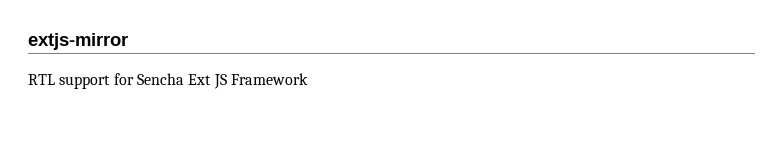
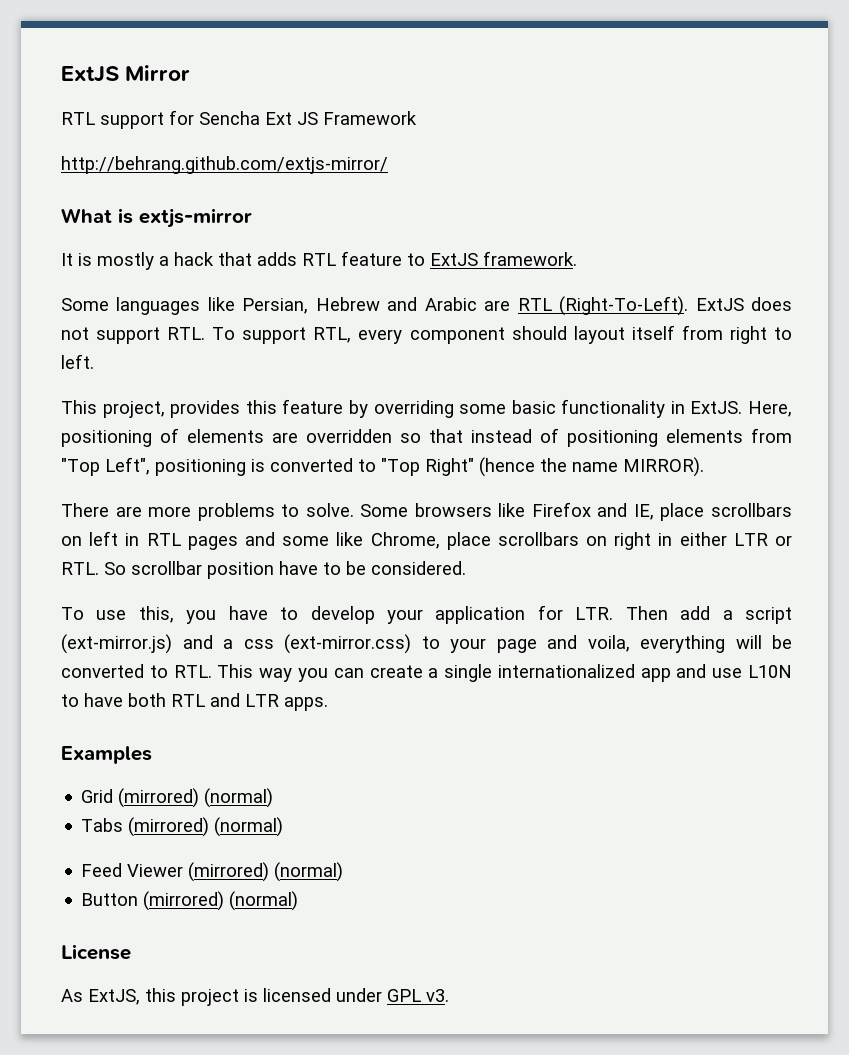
- extjs-mirror
+ ExtJS Mirror
+ http://behrang.github.com/extjs-mirror/
+ What is extjs-mirror
+ It is mostly a hack that adds RTL feature to ExtJS framework.
+ Some languages like Persian, Hebrew and Arabic are RTL (Right-To-Left). ExtJS does not support RTL. To support RTL, every component should layout itself from right to left.
+ This project, provides this feature by overriding some basic functionality in ExtJS. Here, positioning of elements are overridden so that instead of positioning elements from "Top Left", positioning is converted to "Top Right" (hence the name MIRROR).
+ There are more problems to solve. Some browsers like Firefox and IE, place scrollbars on left in RTL pages and some like Chrome, place scrollbars on right in either LTR or RTL. So scrollbar position have to be considered.
+ To use this, you have to develop your application for LTR. Then add a script (ext-mirror.js) and a css (ext-mirror.css) to your page and voila, everything will be converted to RTL. This way you can create a single internationalized app and use L10N to have both RTL and LTR apps.
+ Examples
+ Grid (mirrored) (normal)
+ Tabs (mirrored) (normal)
+ Feed Viewer (mirrored) (normal)
+ Button (mirrored) (normal)
+ License
+ As ExtJS, this project is licensed under GPL v3.

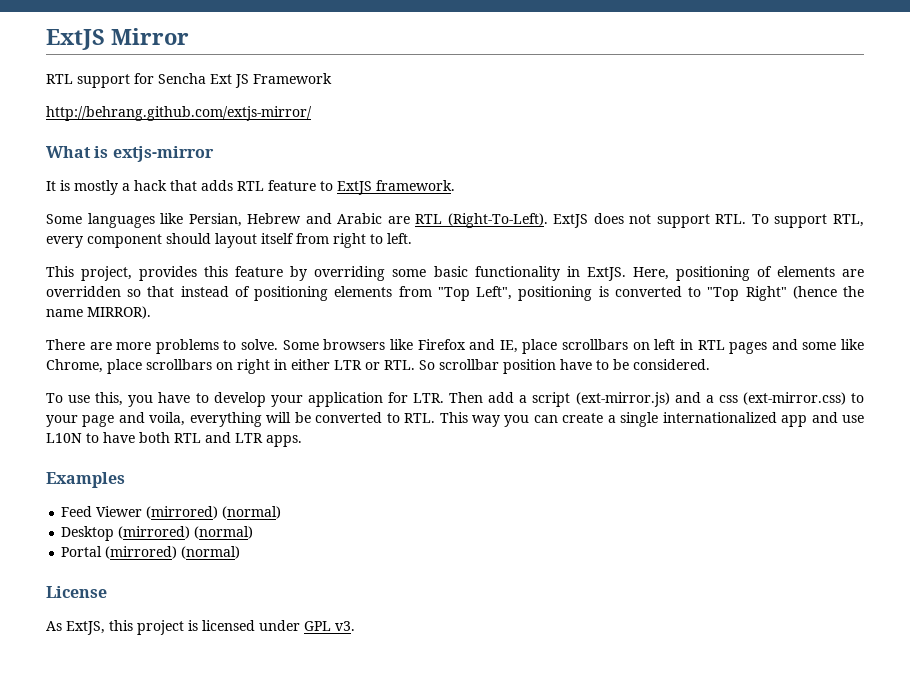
- Grid (mirrored) (normal)
- Tabs (mirrored) (normal)
- Button (mirrored) (normal)
+ Desktop (mirrored) (normal)
+ Portal (mirrored) (normal)

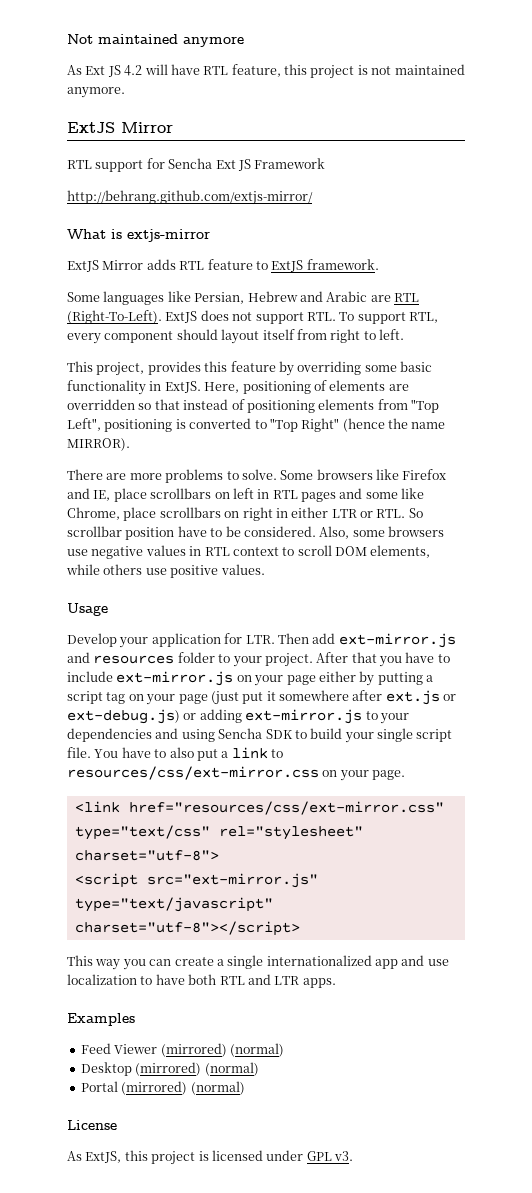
+ Not maintained anymore
+ As Ext JS 4.2 will have RTL feature, this project is not maintained anymore.
- It is mostly a hack that adds RTL feature to ExtJS framework.
+ ExtJS Mirror adds RTL feature to ExtJS framework.
- Some browsers like Firefox and IE, place scrollbars on left in RTL pages and some like Chrome, place scrollbars on right in either LTR or RTL. So scrollbar position have to be considered.
- To use this, you have to develop your application for LTR. Then add a script (ext-mirror.js) and a css (ext-mirror.css) to your page and voila, everything will be converted to RTL. This way you can create a single internationalized app and use L10N to have both RTL and LTR apps.
+ Some browsers like Firefox and IE, place scrollbars on left in RTL pages and some like Chrome, place scrollbars on right in either LTR or RTL. So scrollbar position have to be considered. Also, some browsers use negative values in RTL context to scroll DOM elements, while others use positive values.
+ Usage
+ Develop your application for LTR. Then add ext-mirror.js and resources folder to your project. After that you have to include ext-mirror.js on your page either by putting a script tag on your page (just put it somewhere after ext.js or ext-debug.js) or adding ext-mirror.js to your dependencies and using Sencha SDK to build your single script file. You have to also put a link to resources/css/ext-mirror.css on your page.
+ <link href="resources/css/ext-mirror.css" type="text/css" rel="stylesheet" charset="utf-8">
+ <script src="ext-mirror.js" type="text/javascript" charset="utf-8"></script>
+ This way you can create a single internationalized app and use localization to have both RTL and LTR apps.

